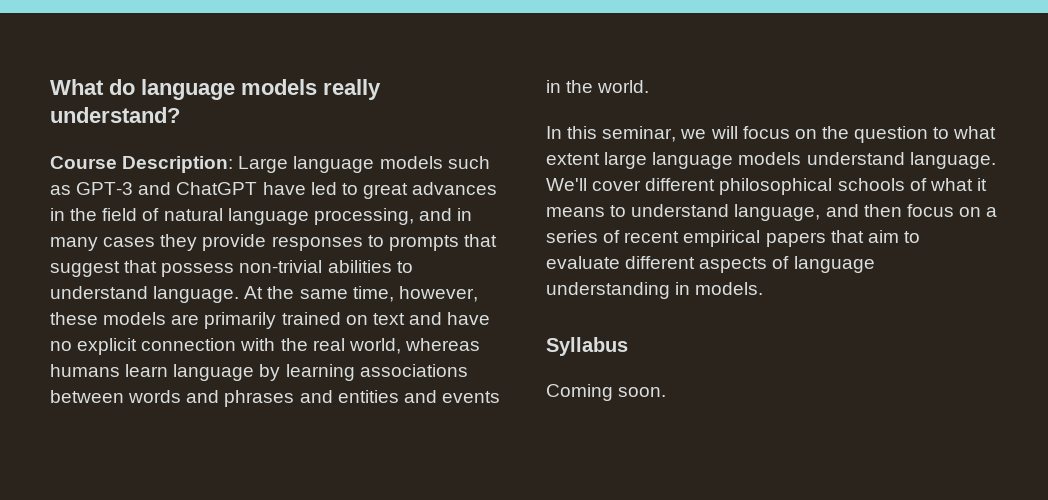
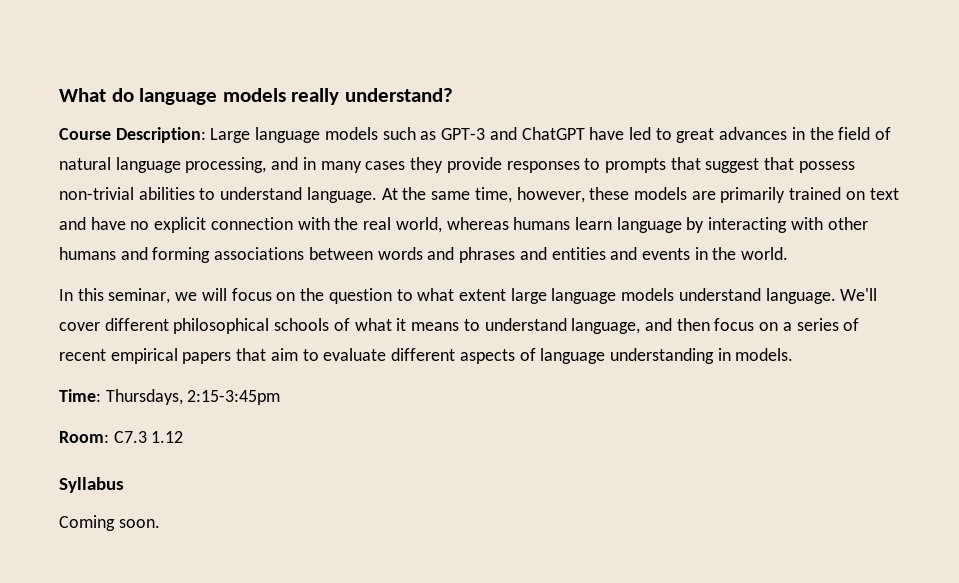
- At the same time, however, these models are primarily trained on text and have no explicit connection with the real world, whereas humans learn language by learning associations between words and phrases and entities and events in the world.
+ At the same time, however, these models are primarily trained on text and have no explicit connection with the real world, whereas humans learn language by interacting with other humans and forming associations between words and phrases and entities and events in the world.
+ Time: Thursdays, 2:15-3:45pm
+ Room: C7.3 1.12

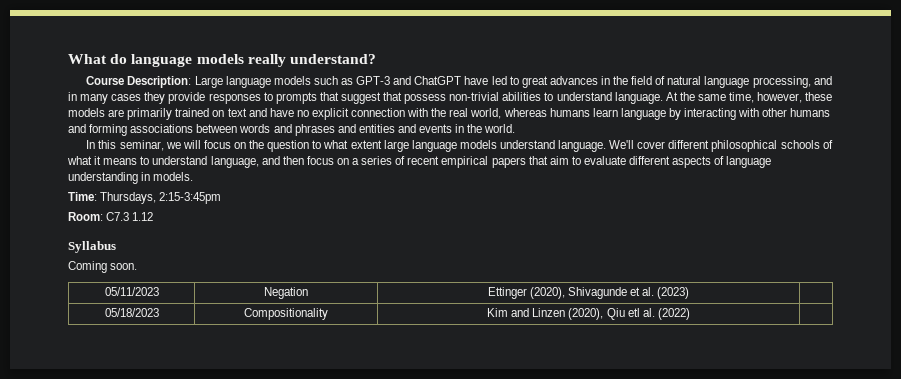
+ 05/11/2023 | Negation | Ettinger (2020), Shivagunde et al. (2023) |
+ 05/18/2023 | Compositionality | Kim and Linzen (2020), Qiu etl al. (2022) |

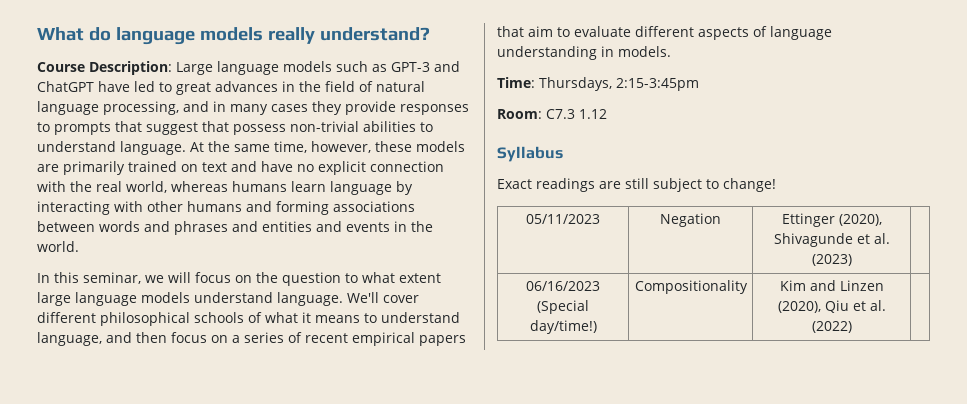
- Coming soon.
+ Exact readings are still subject to change!
- 05/18/2023 | Compositionality | Kim and Linzen (2020), Qiu etl al. (2022) |
+ 06/16/2023 (Special day/time!) | Compositionality | Kim and Linzen (2020), Qiu et al. (2022) |

